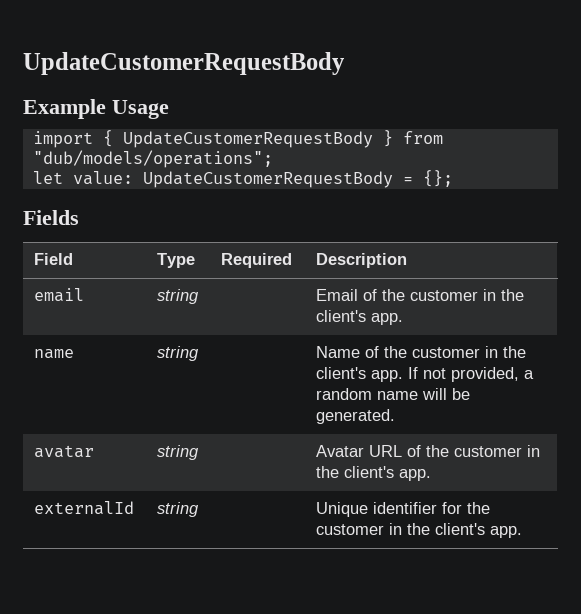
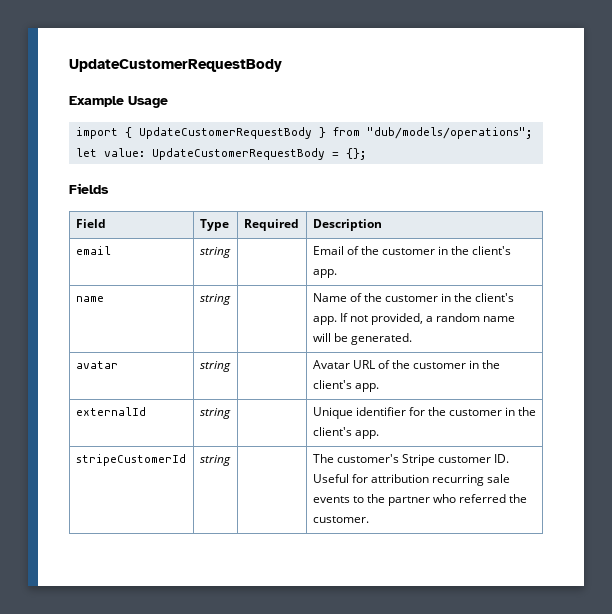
+ stripeCustomerId | string | | The customer's Stripe customer ID. Useful for attribution recurring sale events to the partner who referred the customer.

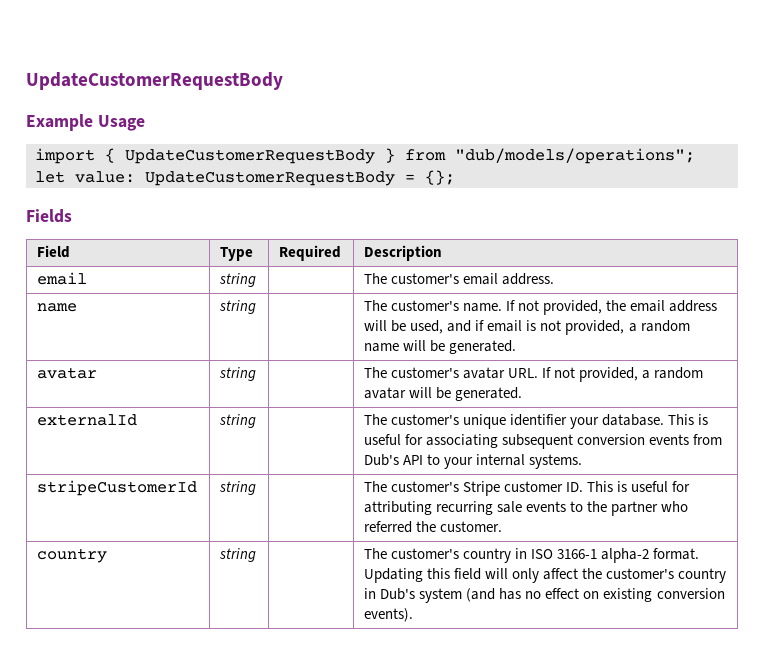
- email | string | | Email of the customer in the client's app.
- name | string | | Name of the customer in the client's app. If not provided, a random name will be generated.
+ email | string | | The customer's email address.
+ name | string | | The customer's name. If not provided, the email address will be used, and if email is not provided, a random name will be generated.
- avatar | string | | Avatar URL of the customer in the client's app.
- externalId | string | | Unique identifier for the customer in the client's app.
+ avatar | string | | The customer's avatar URL. If not provided, a random avatar will be generated.
+ externalId | string | | The customer's unique identifier your database. This is useful for associating subsequent conversion events from Dub's API to your internal systems.
- stripeCustomerId | string | | The customer's Stripe customer ID. Useful for attribution recurring sale events to the partner who referred the customer.
+ stripeCustomerId | string | | The customer's Stripe customer ID. This is useful for attributing recurring sale events to the partner who referred the customer.
+ country | string | | The customer's country in ISO 3166-1 alpha-2 format. Updating this field will only affect the customer's country in Dub's system (and has no effect on existing conversion events).

